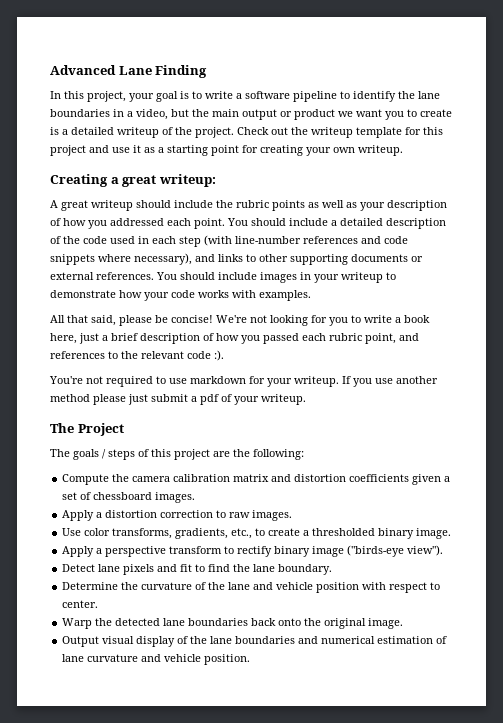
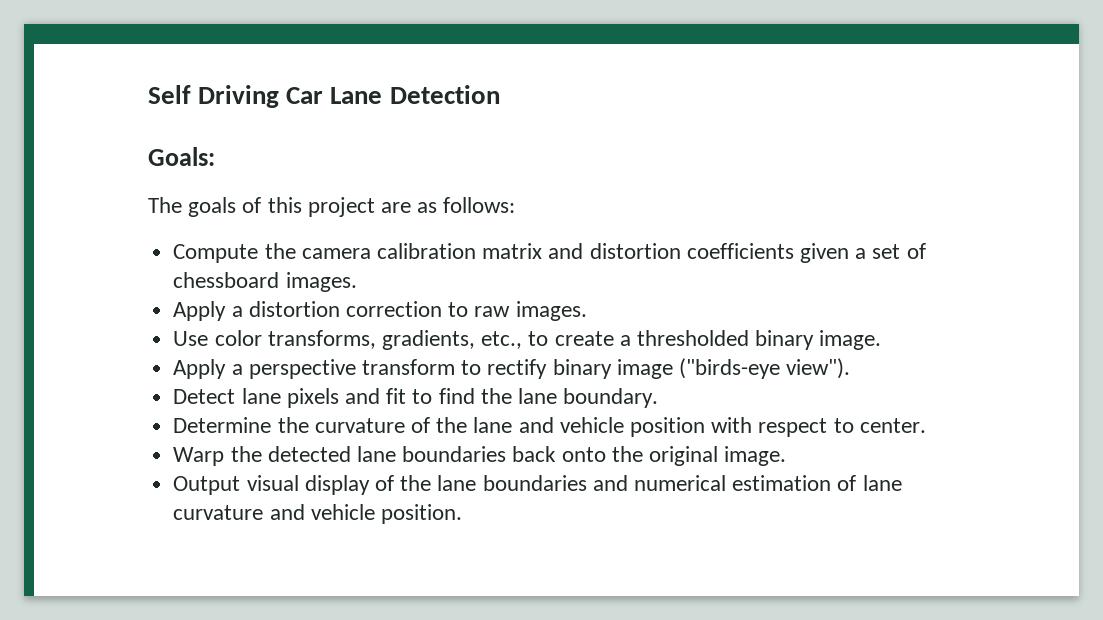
- Advanced Lane Finding
- In this project, your goal is to write a software pipeline to identify the lane boundaries in a video, but the main output or product we want you to create is a detailed writeup of the project. Check out the writeup template for this project and use it as a starting point for creating your own writeup.
- Creating a great writeup:
- A great writeup should include the rubric points as well as your description of how you addressed each point. You should include a detailed description of the code used in each step (with line-number references and code snippets where necessary), and links to other supporting documents or external references. You should include images in your writeup to demonstrate how your code works with examples.
- All that said, please be concise! We're not looking for you to write a book here, just a brief description of how you passed each rubric point, and references to the relevant code :).
- You're not required to use markdown for your writeup. If you use another method please just submit a pdf of your writeup.
- The Project
+ Self Driving Car Lane Detection
+ Goals:
- The goals / steps of this project are the following:
+ The goals of this project are as follows:

